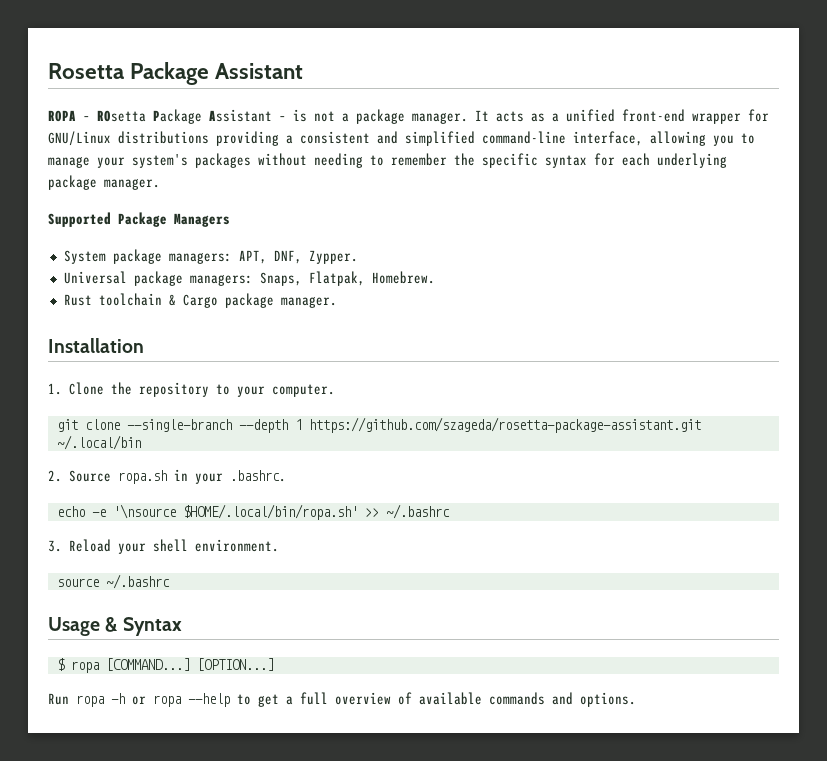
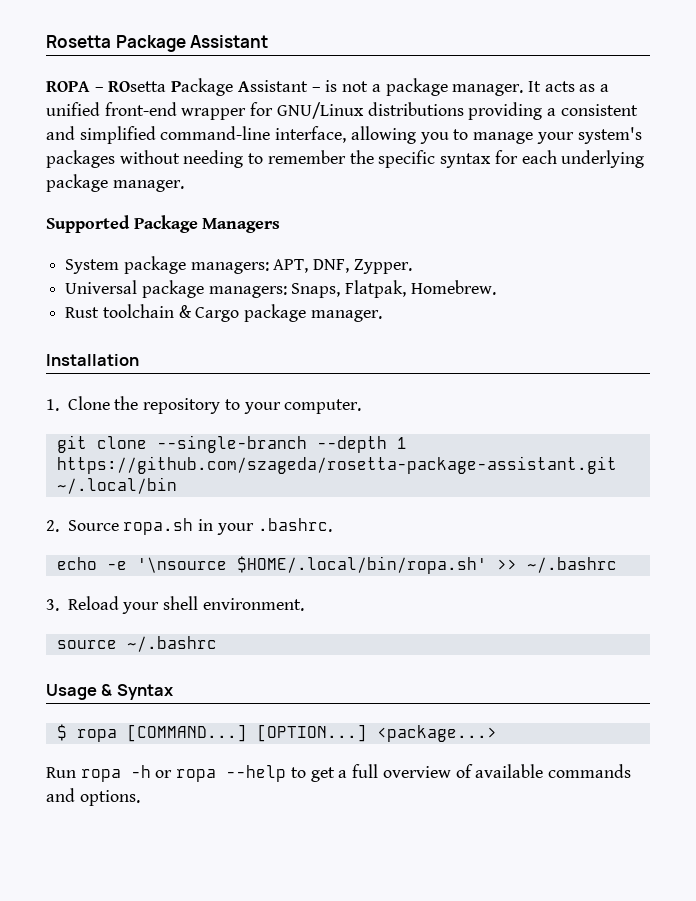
+ <package...>

